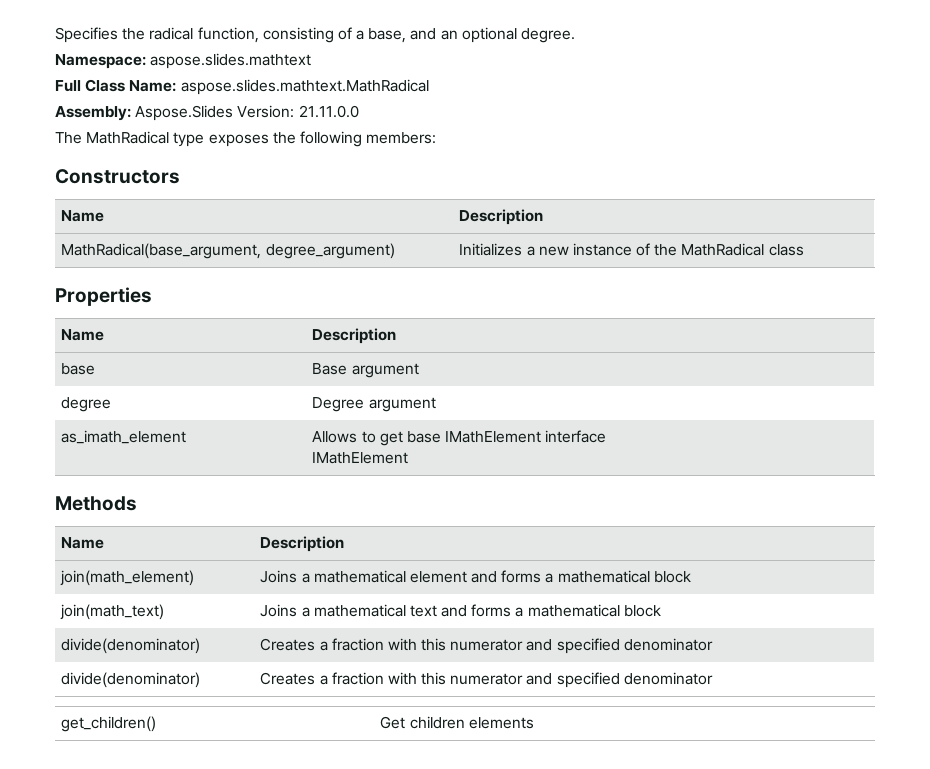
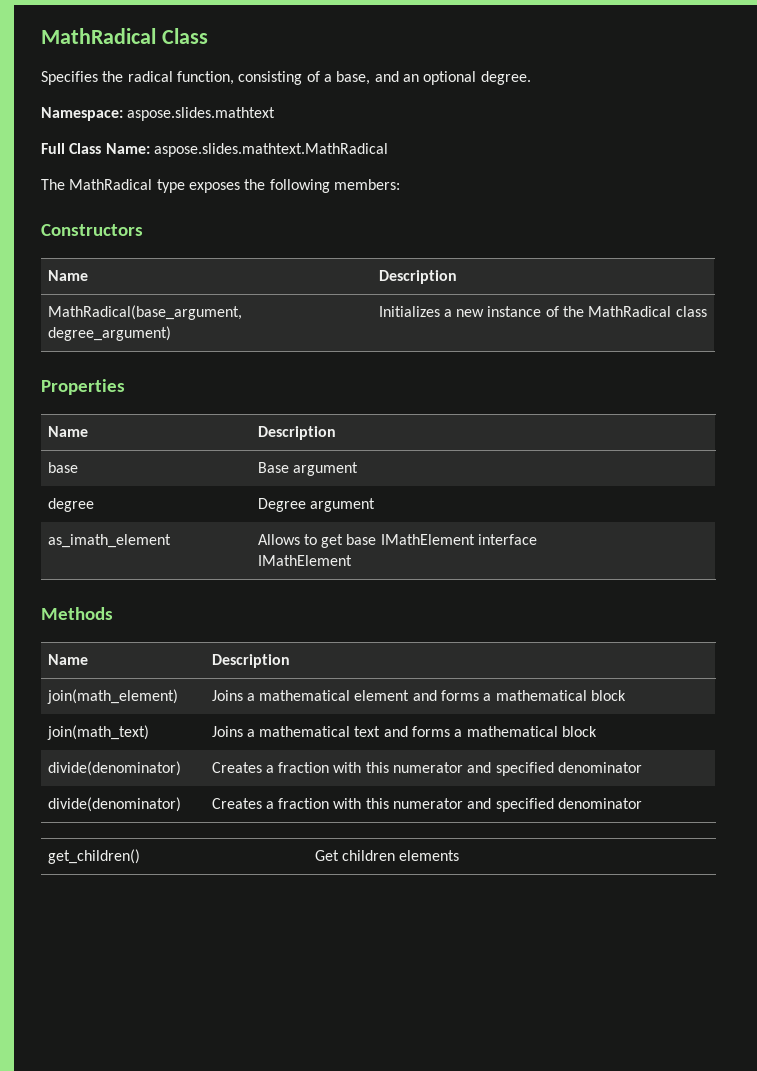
+ MathRadical Class
- Assembly: Aspose.Slides Version: 21.11.0.0

